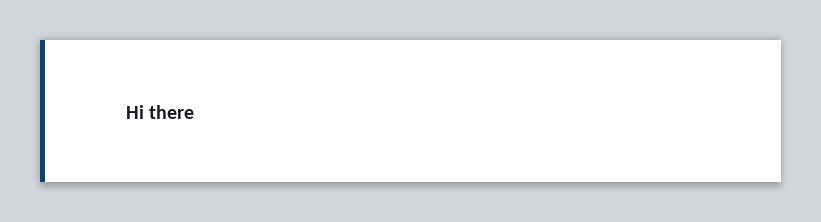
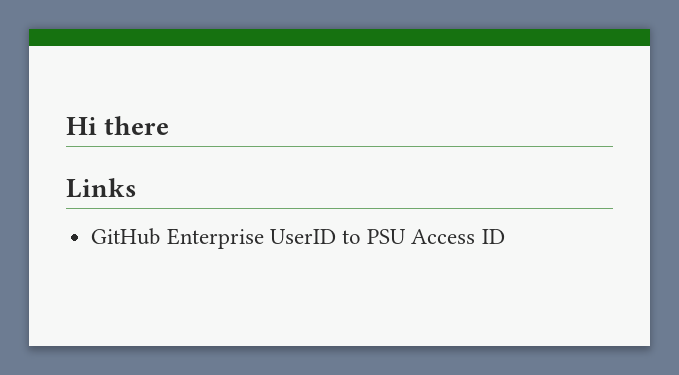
+ Links
+ GitHub Enterprise UserID to PSU Access ID

